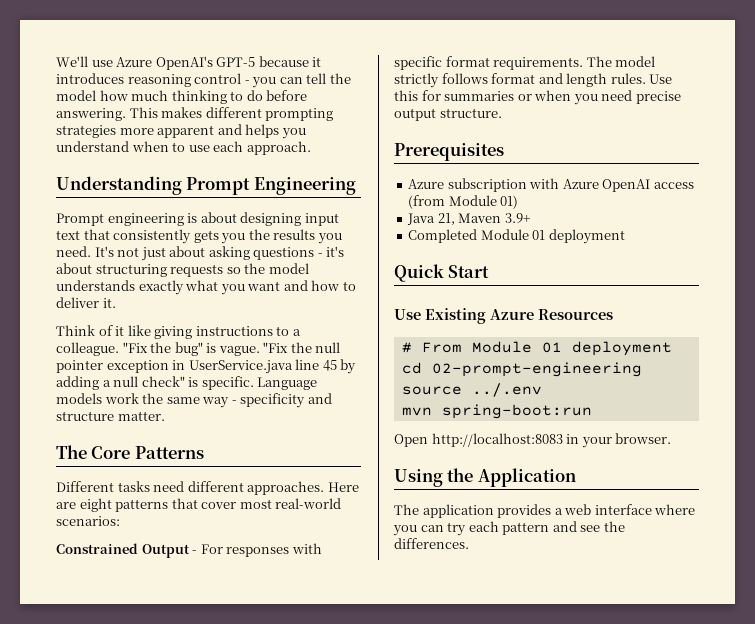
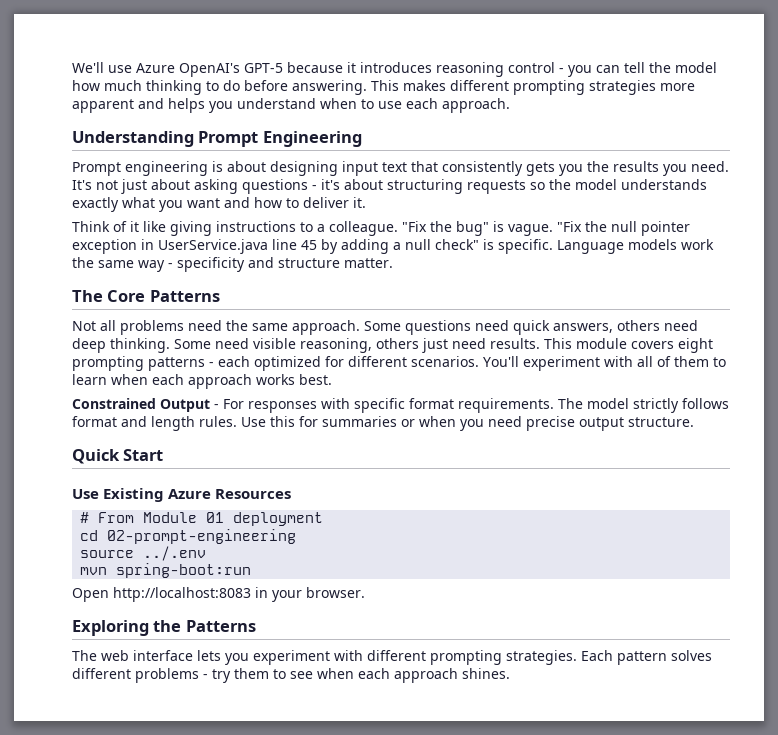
- Different tasks need different approaches. Here are eight patterns that cover most real-world scenarios:
+ Not all problems need the same approach. Some questions need quick answers, others need deep thinking. Some need visible reasoning, others just need results. This module covers eight prompting patterns - each optimized for different scenarios. You'll experiment with all of them to learn when each approach works best.
- Prerequisites
- Azure subscription with Azure OpenAI access (from Module 01)
- Java 21, Maven 3.9+
- Completed Module 01 deployment
- Using the Application
- The application provides a web interface where you can try each pattern and see the differences.
+ Exploring the Patterns
+ The web interface lets you experiment with different prompting strategies. Each pattern solves different problems - try them to see when each approach shines.

